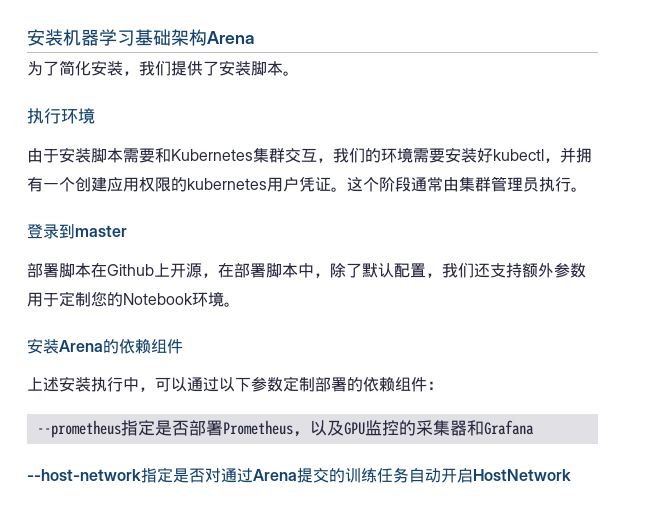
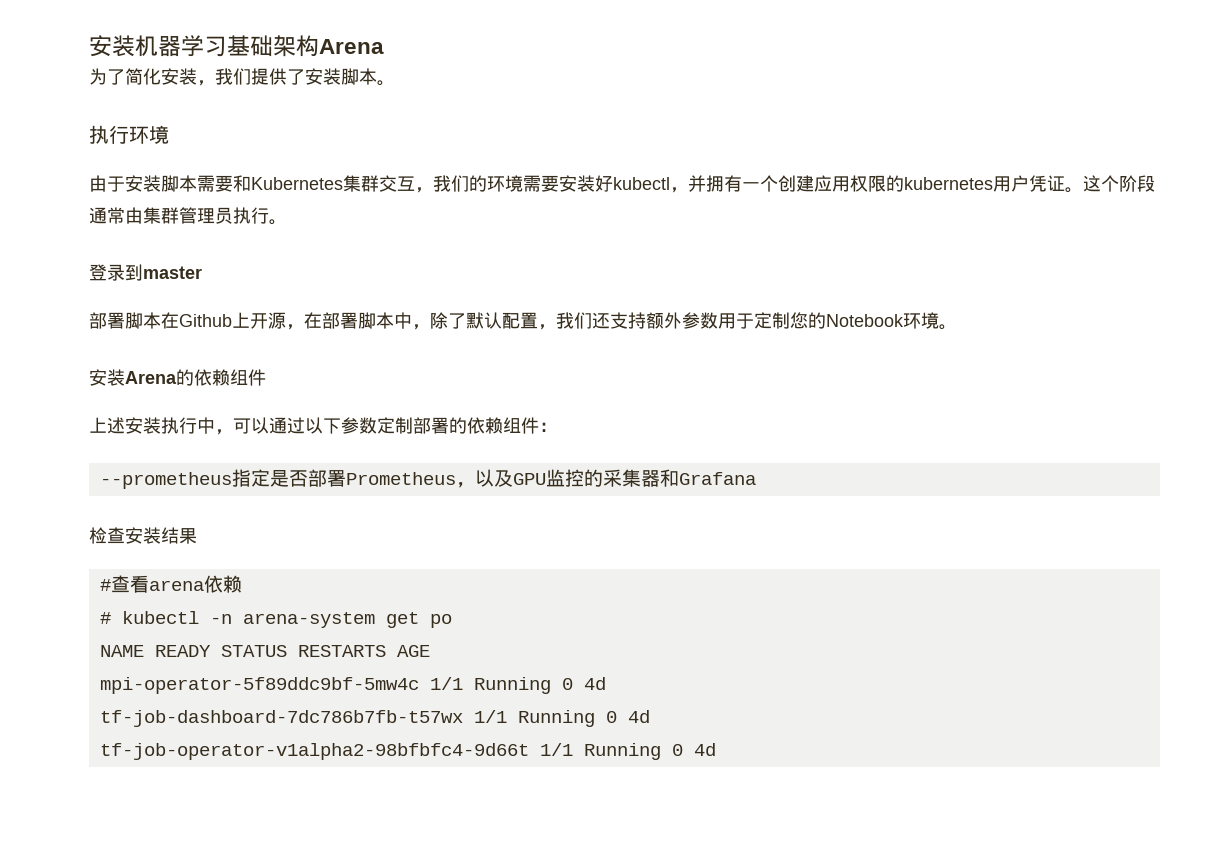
- --host-network指定是否对通过Arena提交的训练任务自动开启HostNetwork
+ 检查安装结果
+ #查看arena依赖
+ # kubectl -n arena-system get po
+ NAME READY STATUS RESTARTS AGE
+ mpi-operator-5f89ddc9bf-5mw4c 1/1 Running 0 4d
+ tf-job-dashboard-7dc786b7fb-t57wx 1/1 Running 0 4d
+ tf-job-operator-v1alpha2-98bfbfc4-9d66t 1/1 Running 0 4d

